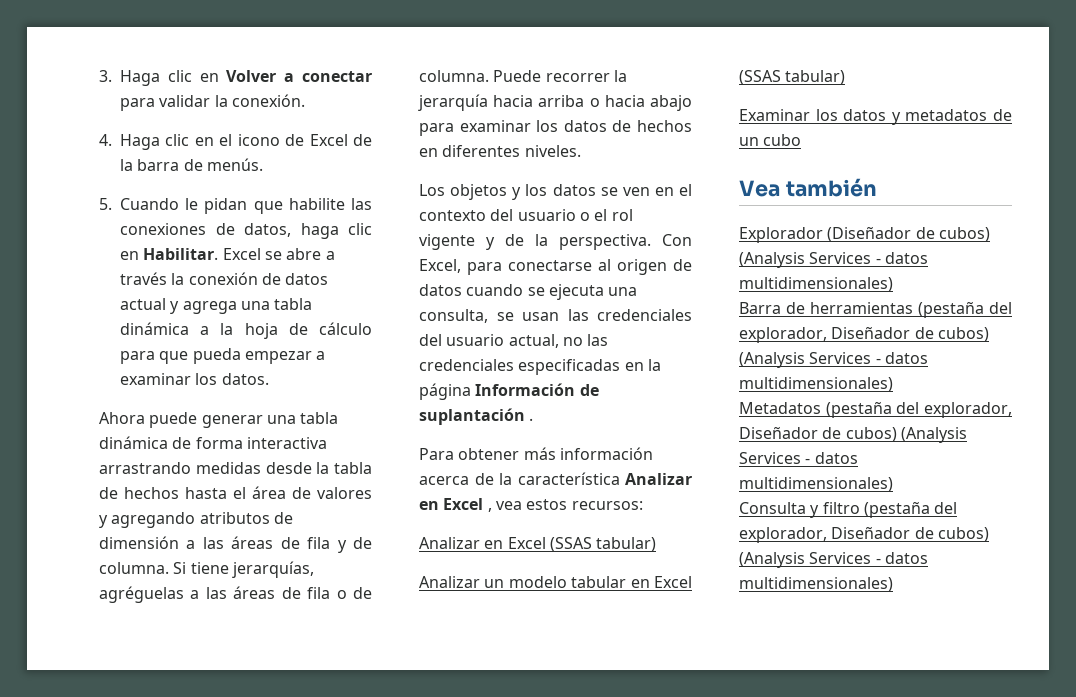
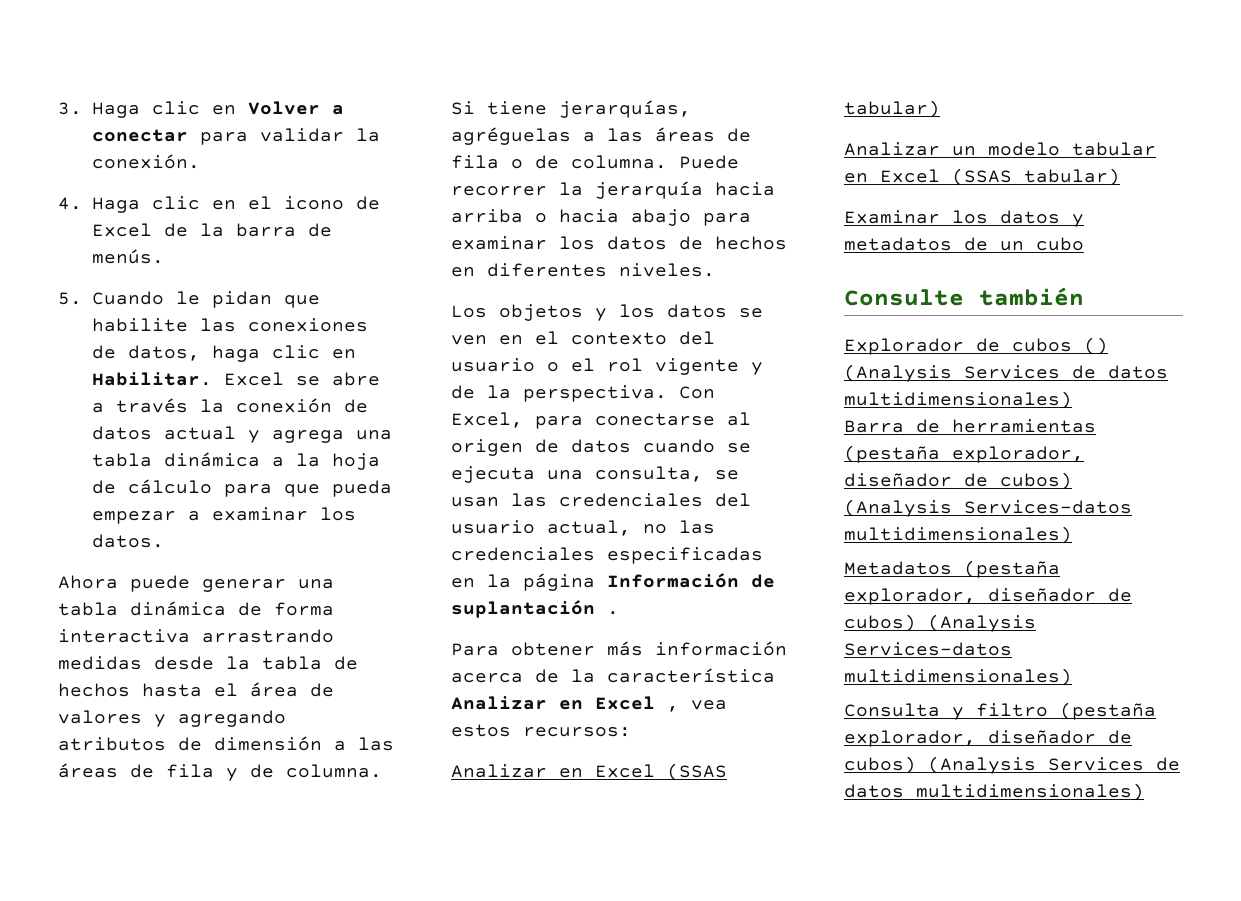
- Vea también
+ Consulte también
- Explorador (Diseñador de cubos) (Analysis Services - datos multidimensionales)
+ Explorador de cubos () (Analysis Services de datos multidimensionales)
- Barra de herramientas (pestaña del explorador, Diseñador de cubos) (Analysis Services - datos multidimensionales)
- Metadatos (pestaña del explorador, Diseñador de cubos) (Analysis Services - datos multidimensionales)
+ Barra de herramientas (pestaña explorador, diseñador de cubos) (Analysis Services-datos multidimensionales)
+ Metadatos (pestaña explorador, diseñador de cubos) (Analysis Services-datos multidimensionales)
- Consulta y filtro (pestaña del explorador, Diseñador de cubos) (Analysis Services - datos multidimensionales)
+ Consulta y filtro (pestaña explorador, diseñador de cubos) (Analysis Services de datos multidimensionales)

